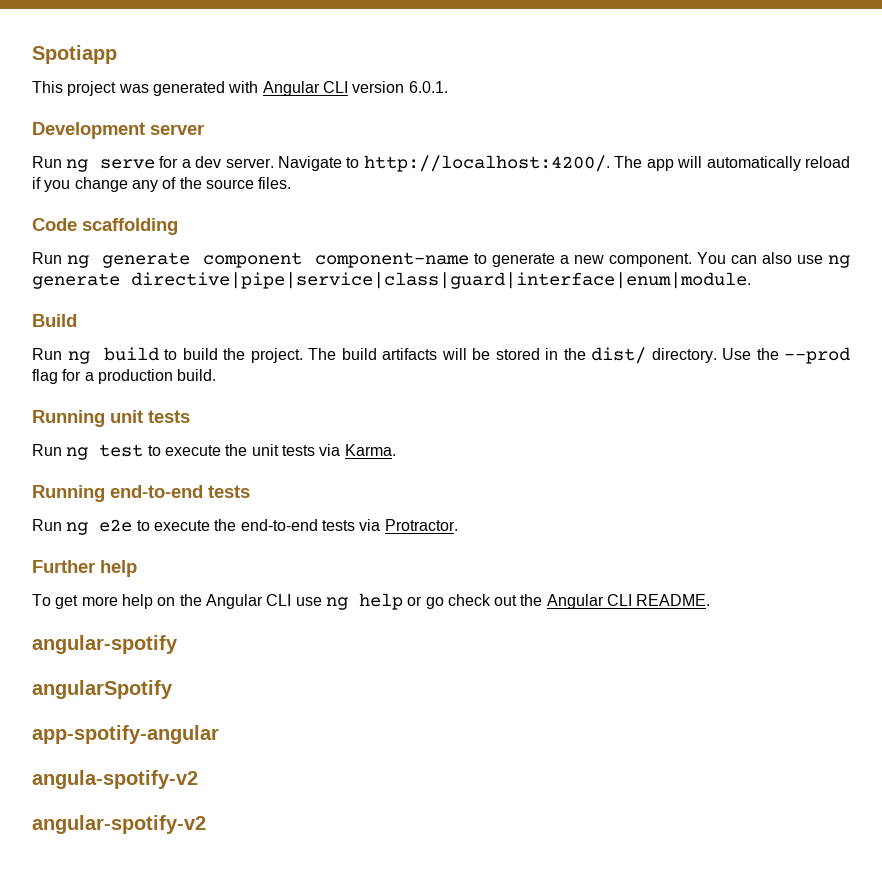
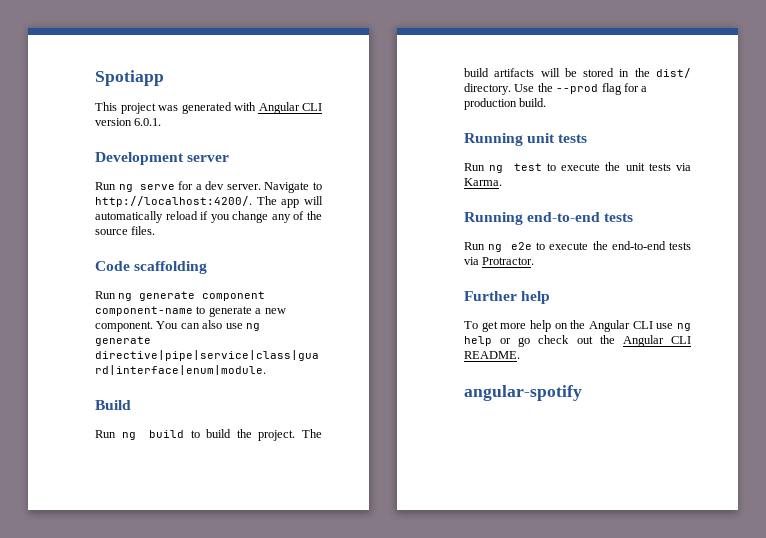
- angularSpotify
- app-spotify-angular
- angula-spotify-v2
- angular-spotify-v2

